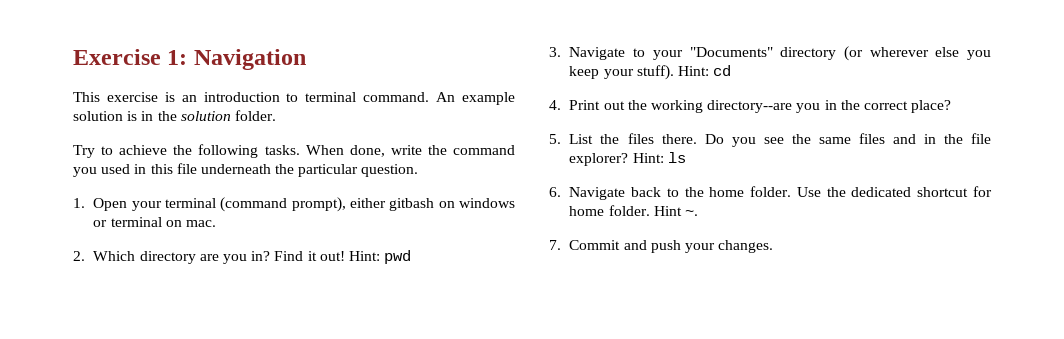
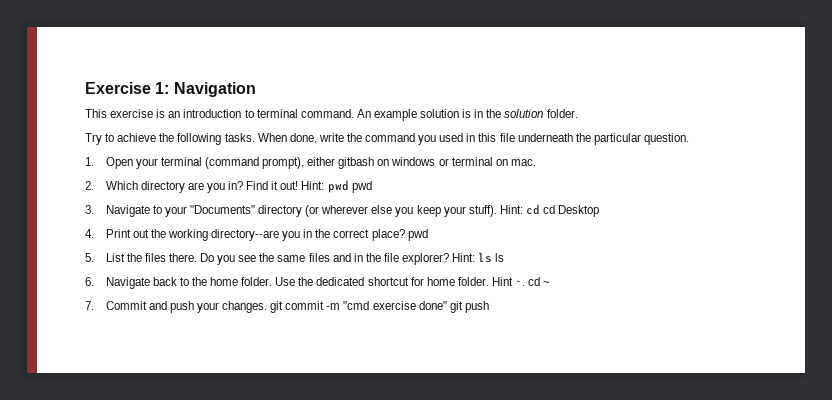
- Hint: pwd
+ Hint: pwd pwd
- Hint: cd
+ Hint: cd cd Desktop
- 4. Print out the working directory--are you in the correct place?
+ 4. Print out the working directory--are you in the correct place? pwd
- Hint: ls
+ Hint: ls ls
- Hint ~.
+ Hint ~. cd ~
- 7. Commit and push your changes.
+ 7. Commit and push your changes. git commit -m "cmd exercise done" git push

